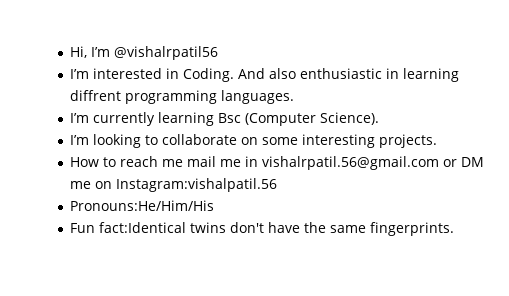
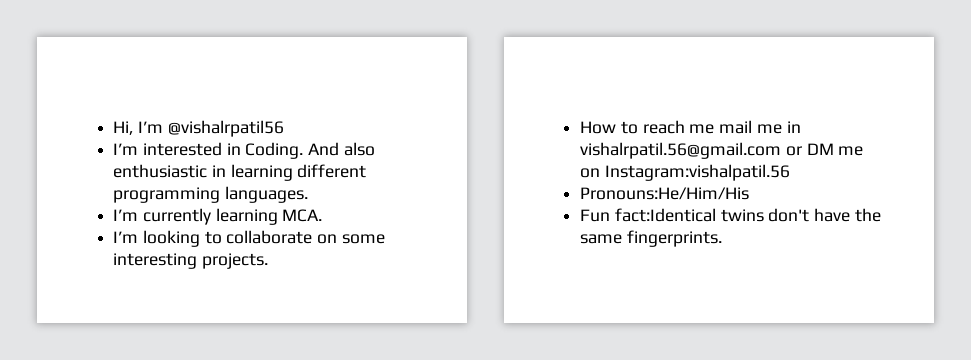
- And also enthusiastic in learning diffrent programming languages.
+ And also enthusiastic in learning different programming languages.
- I’m currently learning Bsc (Computer Science).
+ I’m currently learning MCA.

